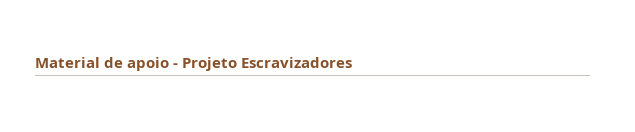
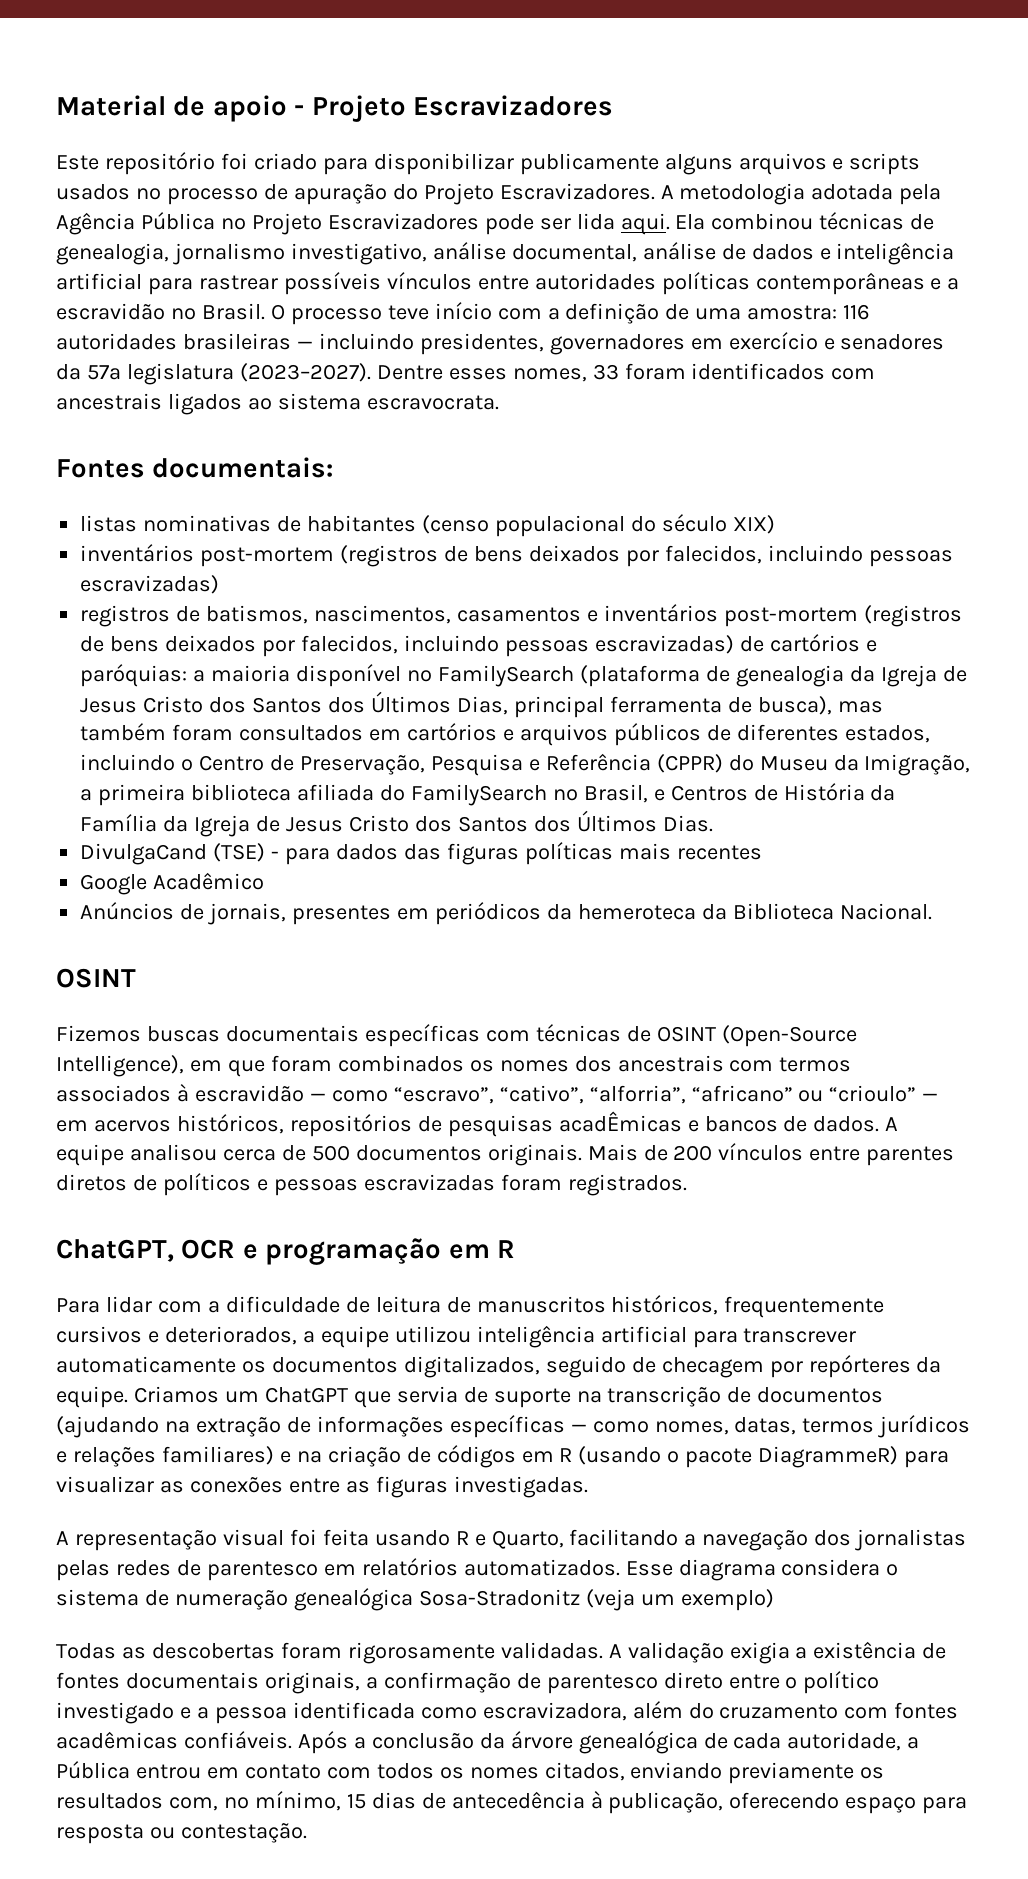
+ Este repositório foi criado para disponibilizar publicamente alguns arquivos e scripts usados no processo de apuração do Projeto Escravizadores. A metodologia adotada pela Agência Pública no Projeto Escravizadores pode ser lida aqui. Ela combinou técnicas de genealogia, jornalismo investigativo, análise documental, análise de dados e inteligência artificial para rastrear possíveis vínculos entre autoridades políticas contemporâneas e a escravidão no Brasil. O processo teve início com a definição de uma amostra: 116 autoridades brasileiras — incluindo presidentes, governadores em exercício e senadores da 57ª legislatura (2023–2027). Dentre esses nomes, 33 foram identificados com ancestrais ligados ao sistema escravocrata.
+ Fontes documentais:
+ listas nominativas de habitantes (censo populacional do século XIX)
+ inventários post-mortem (registros de bens deixados por falecidos, incluindo pessoas escravizadas)
+ registros de batismos, nascimentos, casamentos e inventários post-mortem (registros de bens deixados por falecidos, incluindo pessoas escravizadas) de cartórios e paróquias: a maioria disponível no FamilySearch (plataforma de genealogia da Igreja de Jesus Cristo dos Santos dos Últimos Dias, principal ferramenta de busca), mas também foram consultados em cartórios e arquivos públicos de diferentes estados, incluindo o Centro de Preservação, Pesquisa e Referência (CPPR) do Museu da Imigração, a primeira biblioteca afiliada do FamilySearch no Brasil, e Centros de História da Família da Igreja de Jesus Cristo dos Santos dos Últimos Dias.
+ DivulgaCand (TSE) - para dados das figuras políticas mais recentes
+ Google Acadêmico
+ Anúncios de jornais, presentes em periódicos da hemeroteca da Biblioteca Nacional.
+ OSINT
+ Fizemos buscas documentais específicas com técnicas de OSINT (Open-Source Intelligence), em que foram combinados os nomes dos ancestrais com termos associados à escravidão — como “escravo”, “cativo”, “alforria”, “africano” ou “crioulo” — em acervos históricos, repositórios de pesquisas acadÊmicas e bancos de dados. A equipe analisou cerca de 500 documentos originais. Mais de 200 vínculos entre parentes diretos de políticos e pessoas escravizadas foram registrados.
+ ChatGPT, OCR e programação em R
+ Para lidar com a dificuldade de leitura de manuscritos históricos, frequentemente cursivos e deteriorados, a equipe utilizou inteligência artificial para transcrever automaticamente os documentos digitalizados, seguido de checagem por repórteres da equipe. Criamos um ChatGPT que servia de suporte na transcrição de documentos (ajudando na extração de informações específicas — como nomes, datas, termos jurídicos e relações familiares) e na criação de códigos em R (usando o pacote DiagrammeR) para visualizar as conexões entre as figuras investigadas.
+ A representação visual foi feita usando R e Quarto, facilitando a navegação dos jornalistas pelas redes de parentesco em relatórios automatizados. Esse diagrama considera o sistema de numeração genealógica Sosa-Stradonitz (veja um exemplo)
+ Todas as descobertas foram rigorosamente validadas. A validação exigia a existência de fontes documentais originais, a confirmação de parentesco direto entre o político investigado e a pessoa identificada como escravizadora, além do cruzamento com fontes acadêmicas confiáveis. Após a conclusão da árvore genealógica de cada autoridade, a Pública entrou em contato com todos os nomes citados, enviando previamente os resultados com, no mínimo, 15 dias de antecedência à publicação, oferecendo espaço para resposta ou contestação.

